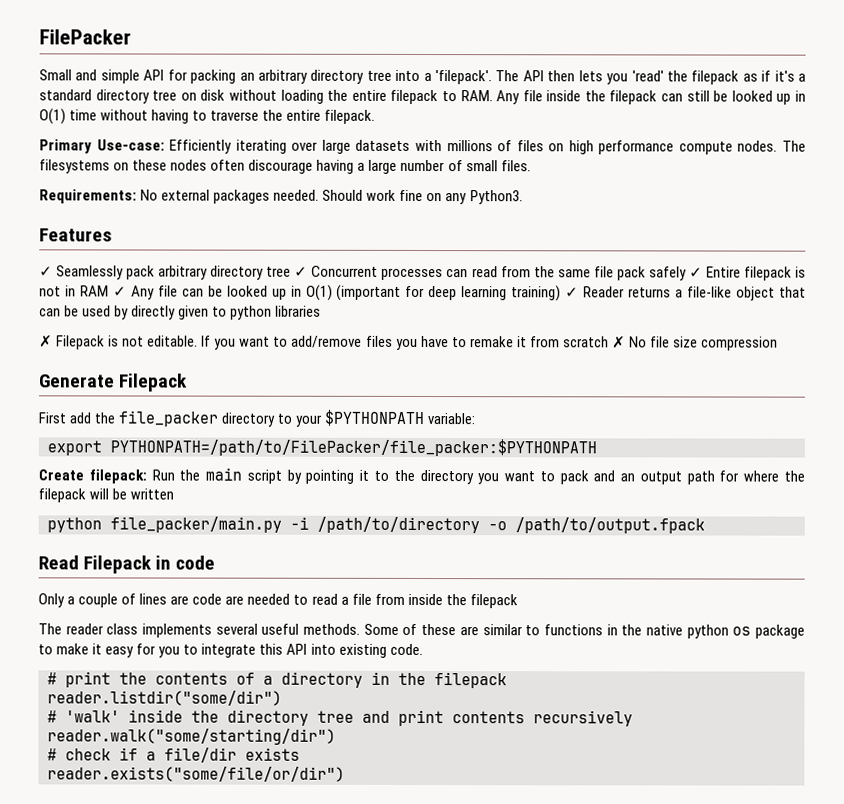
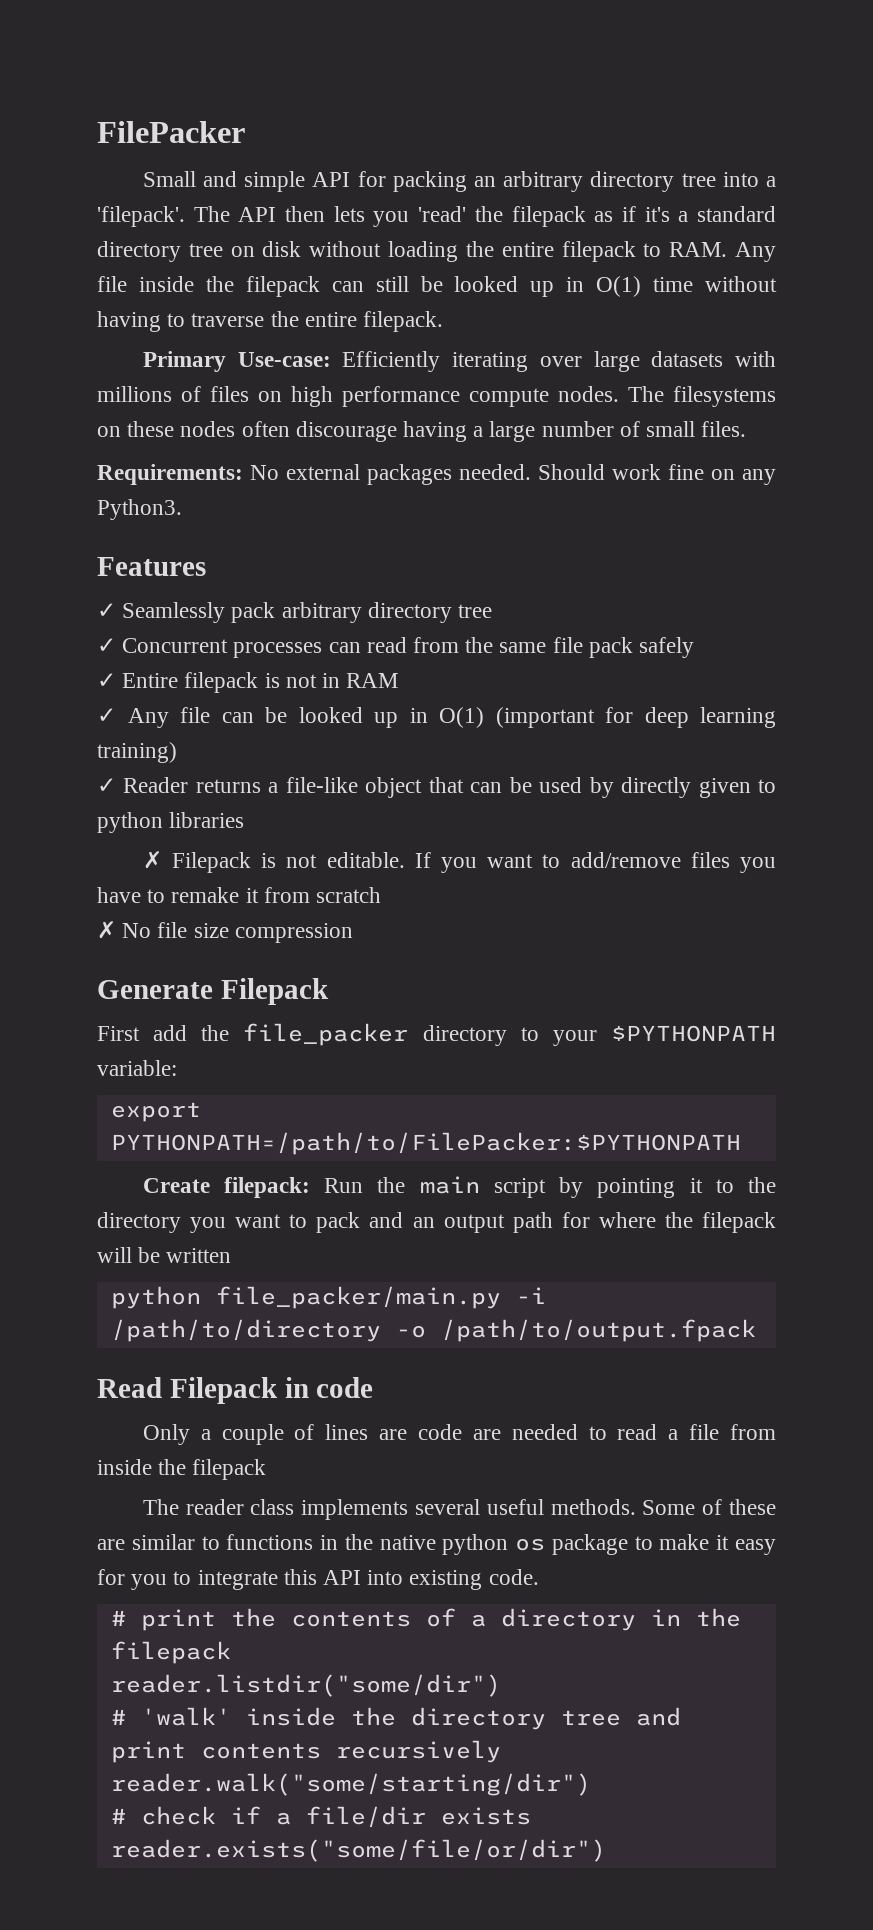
- ✓ Seamlessly pack arbitrary directory tree ✓ Concurrent processes can read from the same file pack safely ✓ Entire filepack is not in RAM ✓ Any file can be looked up in O(1) (important for deep learning training) ✓ Reader returns a file-like object that can be used by directly given to python libraries
+ ✓ Seamlessly pack arbitrary directory tree
+ ✓ Concurrent processes can read from the same file pack safely
+ ✓ Entire filepack is not in RAM
+ ✓ Any file can be looked up in O(1) (important for deep learning training)
+ ✓ Reader returns a file-like object that can be used by directly given to python libraries
- If you want to add/remove files you have to remake it from scratch ✗ No file size compression
+ If you want to add/remove files you have to remake it from scratch
+ ✗ No file size compression
- export PYTHONPATH=/path/to/FilePacker/file_packer:$PYTHONPATH
+ export PYTHONPATH=/path/to/FilePacker:$PYTHONPATH

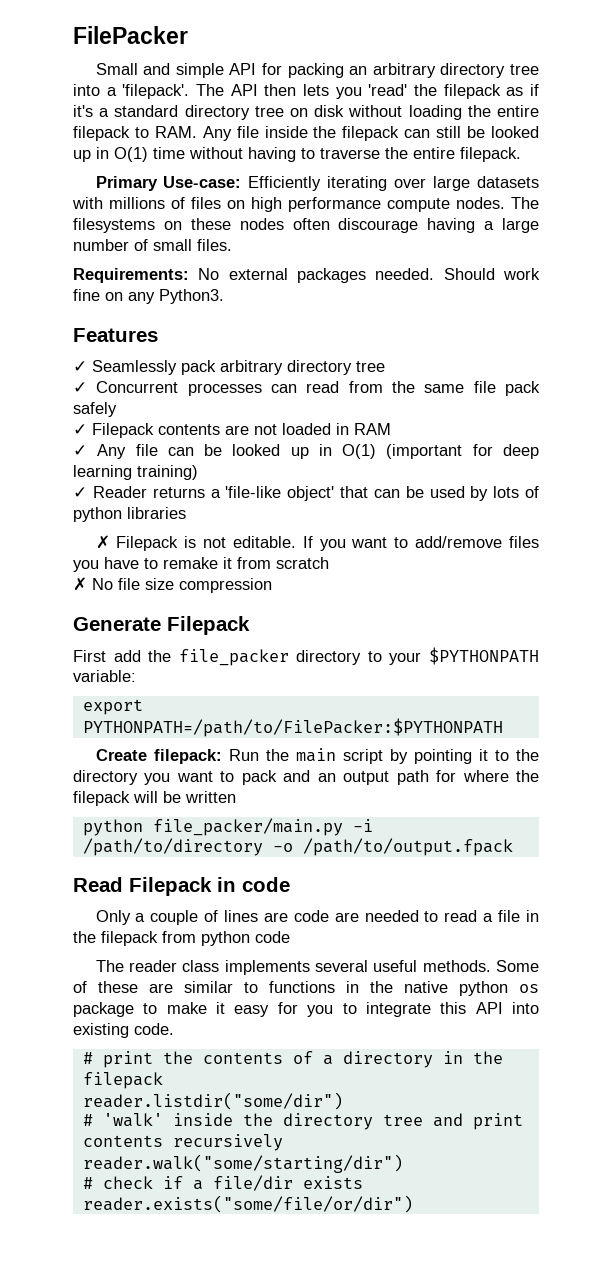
- ✓ Entire filepack is not in RAM
+ ✓ Filepack contents are not loaded in RAM
- ✓ Reader returns a file-like object that can be used by directly given to python libraries
+ ✓ Reader returns a 'file-like object' that can be used by lots of python libraries
- Only a couple of lines are code are needed to read a file from inside the filepack
+ Only a couple of lines are code are needed to read a file in the filepack from python code

